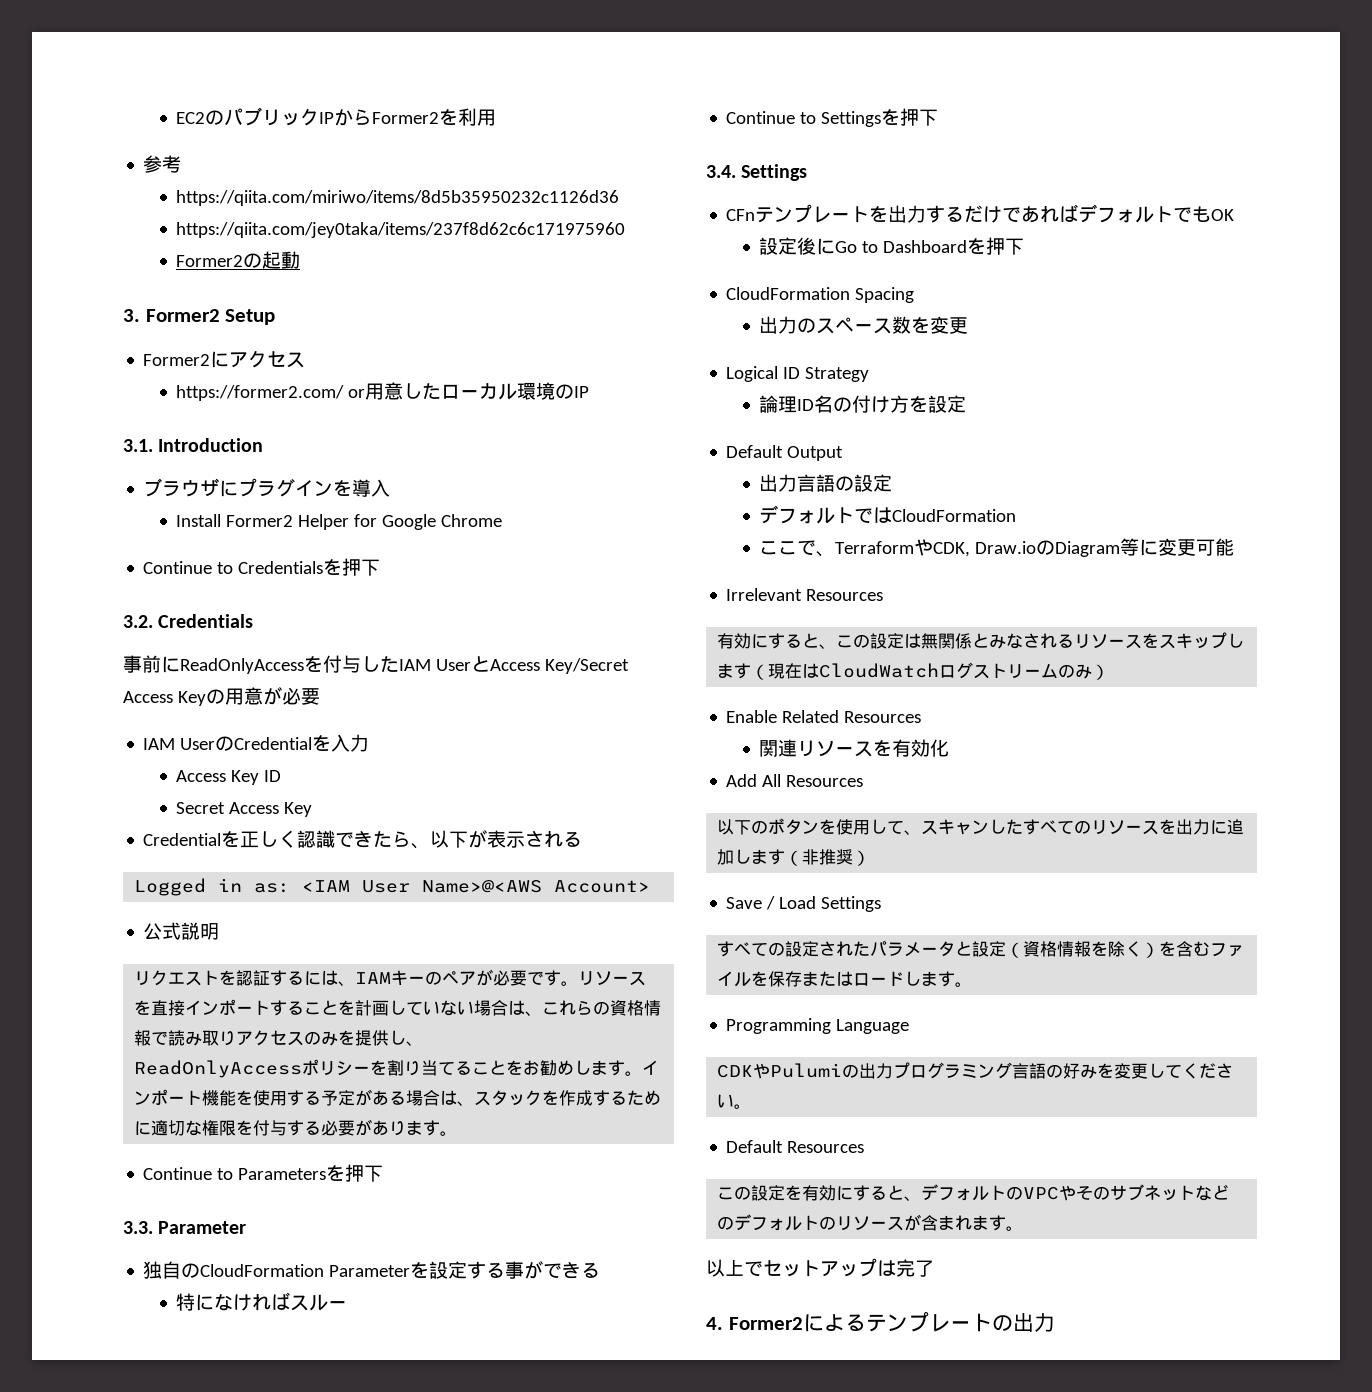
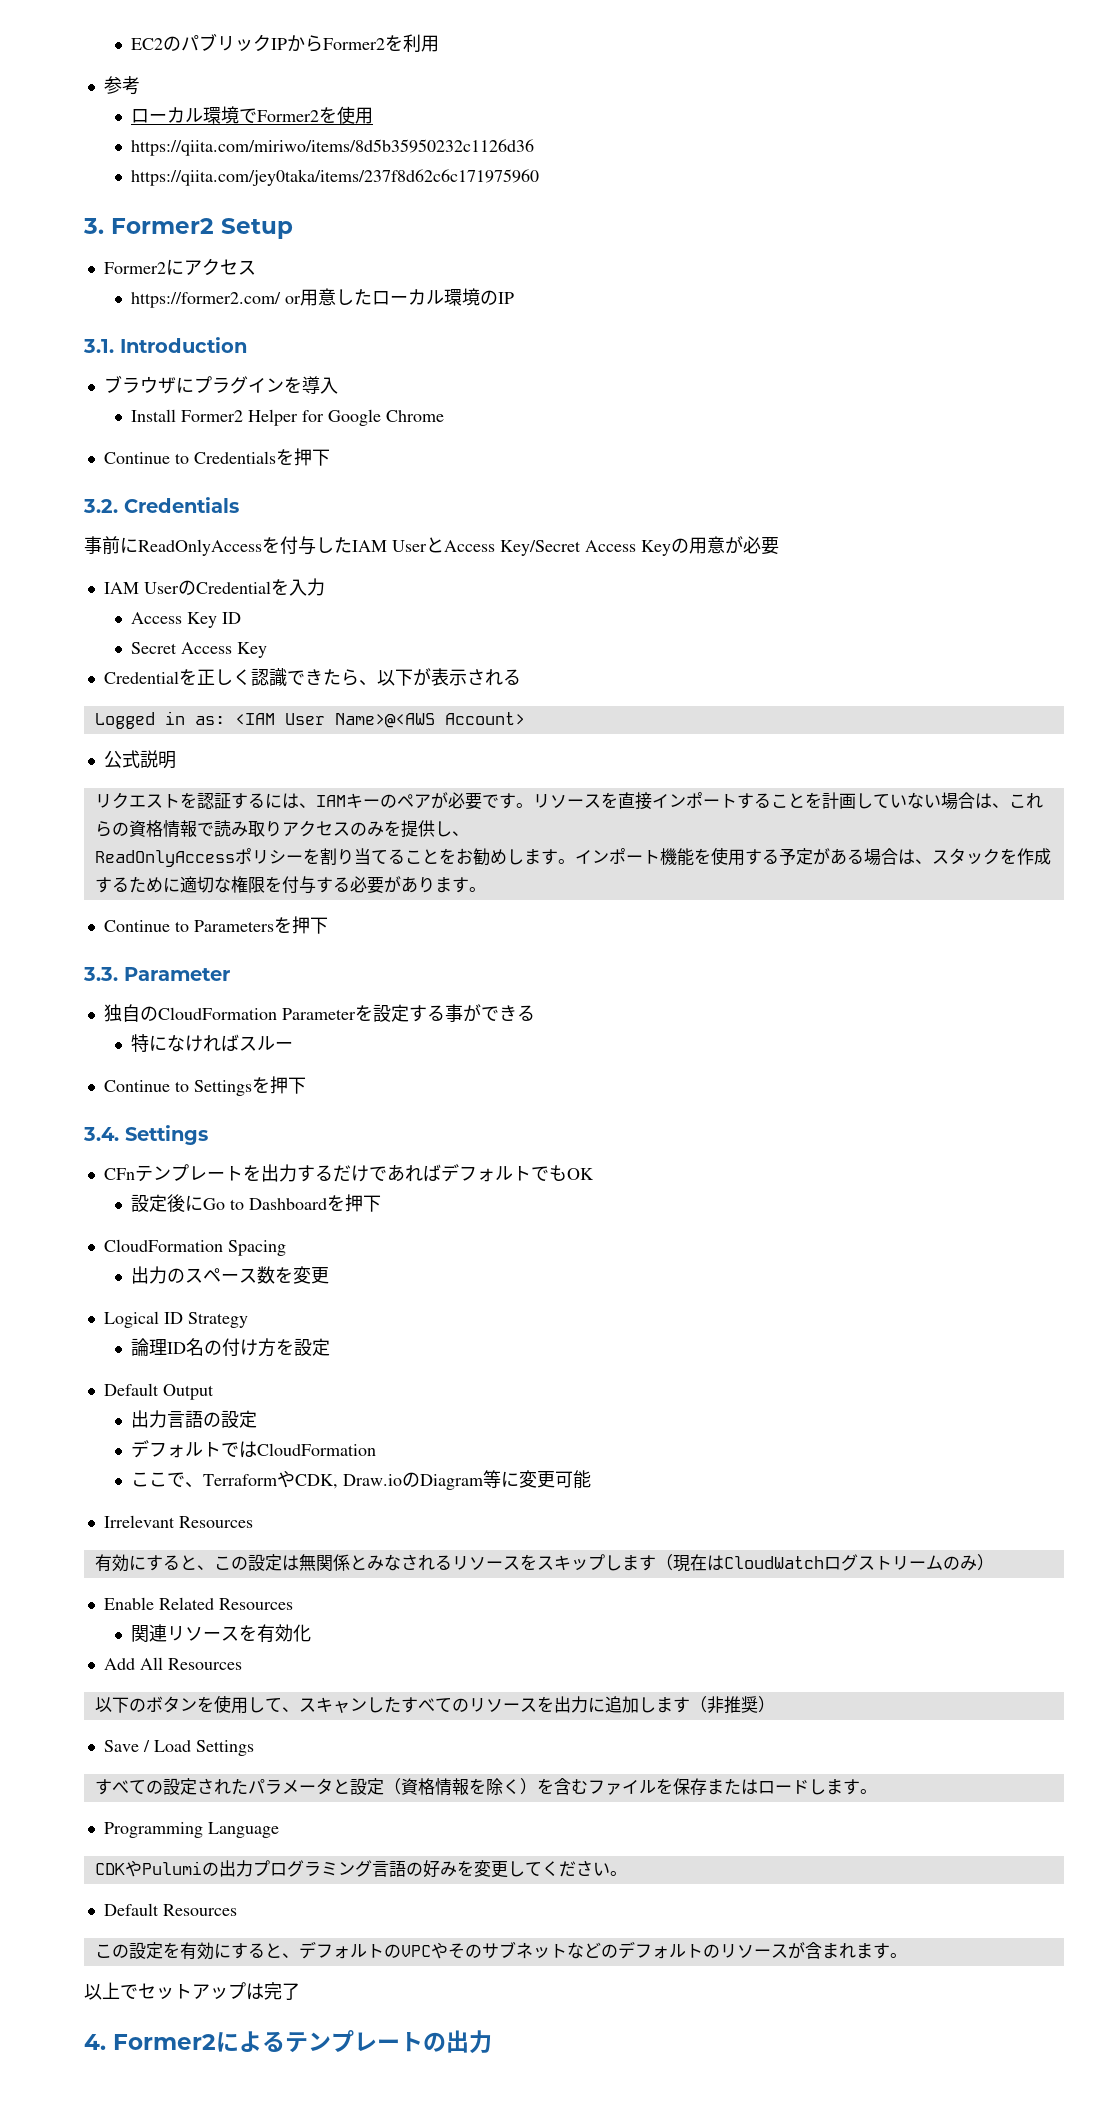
+ ローカル環境でFormer2を使用
- Former2の起動

